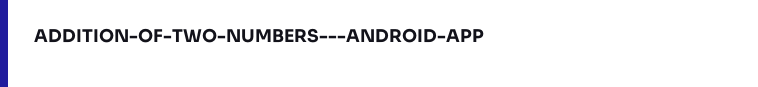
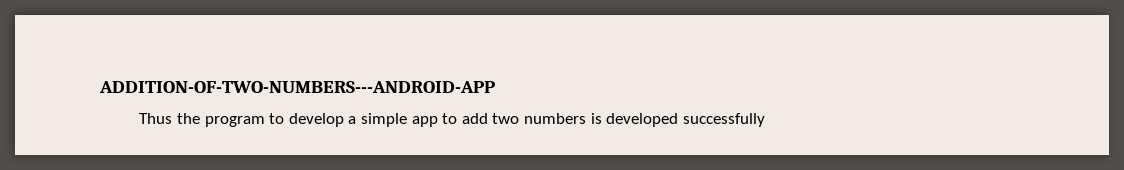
+ Thus the program to develop a simple app to add two numbers is developed successfully

